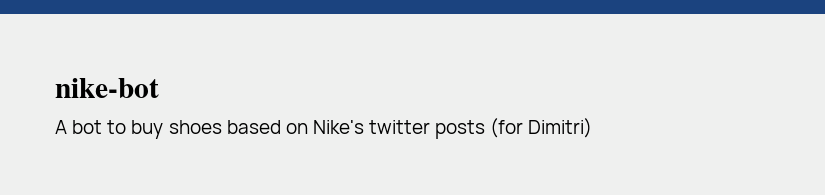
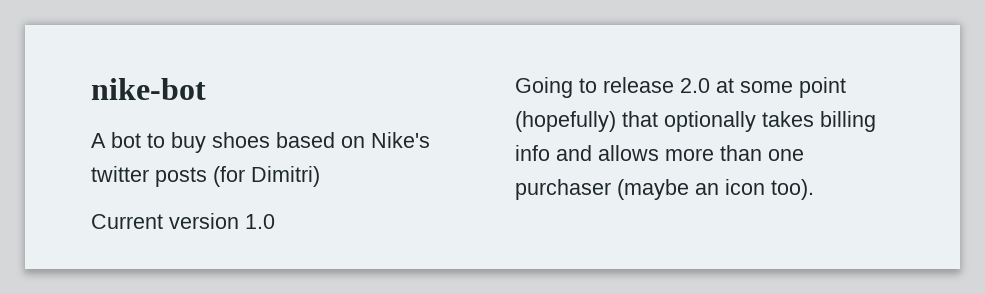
+ Current version 1.0
+ Going to release 2.0 at some point (hopefully) that optionally takes billing info and allows more than one purchaser (maybe an icon too).

